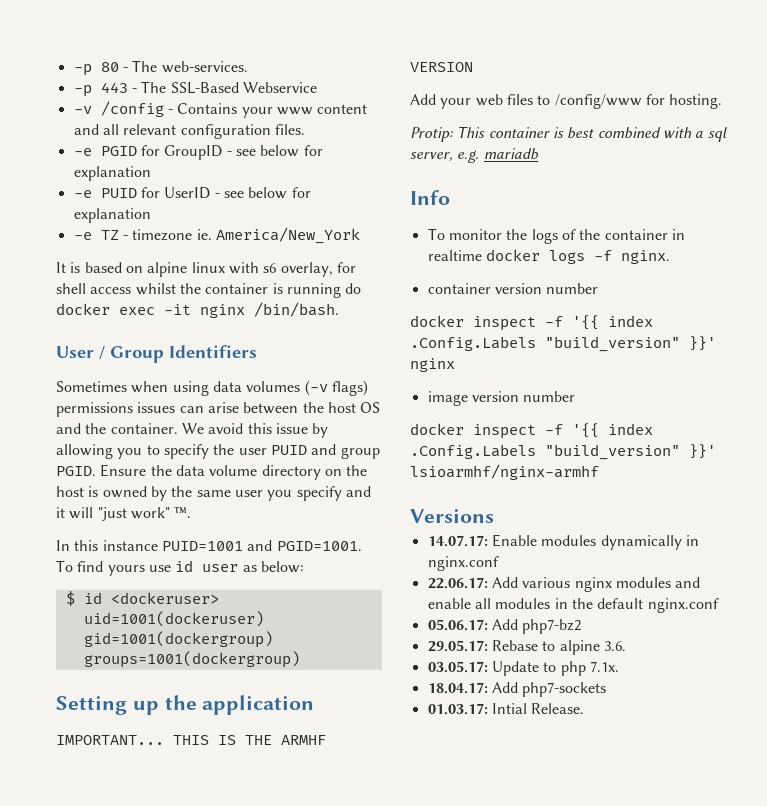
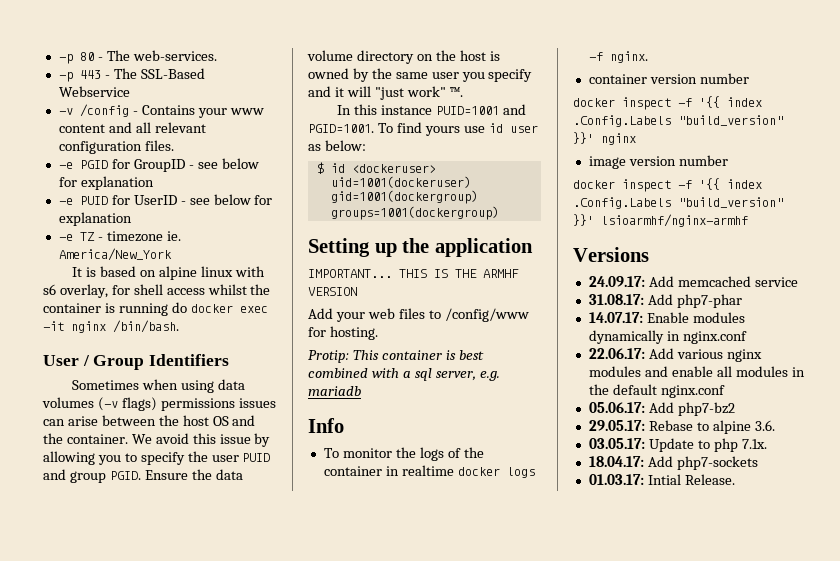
+ 24.09.17: Add memcached service
+ 31.08.17: Add php7-phar

